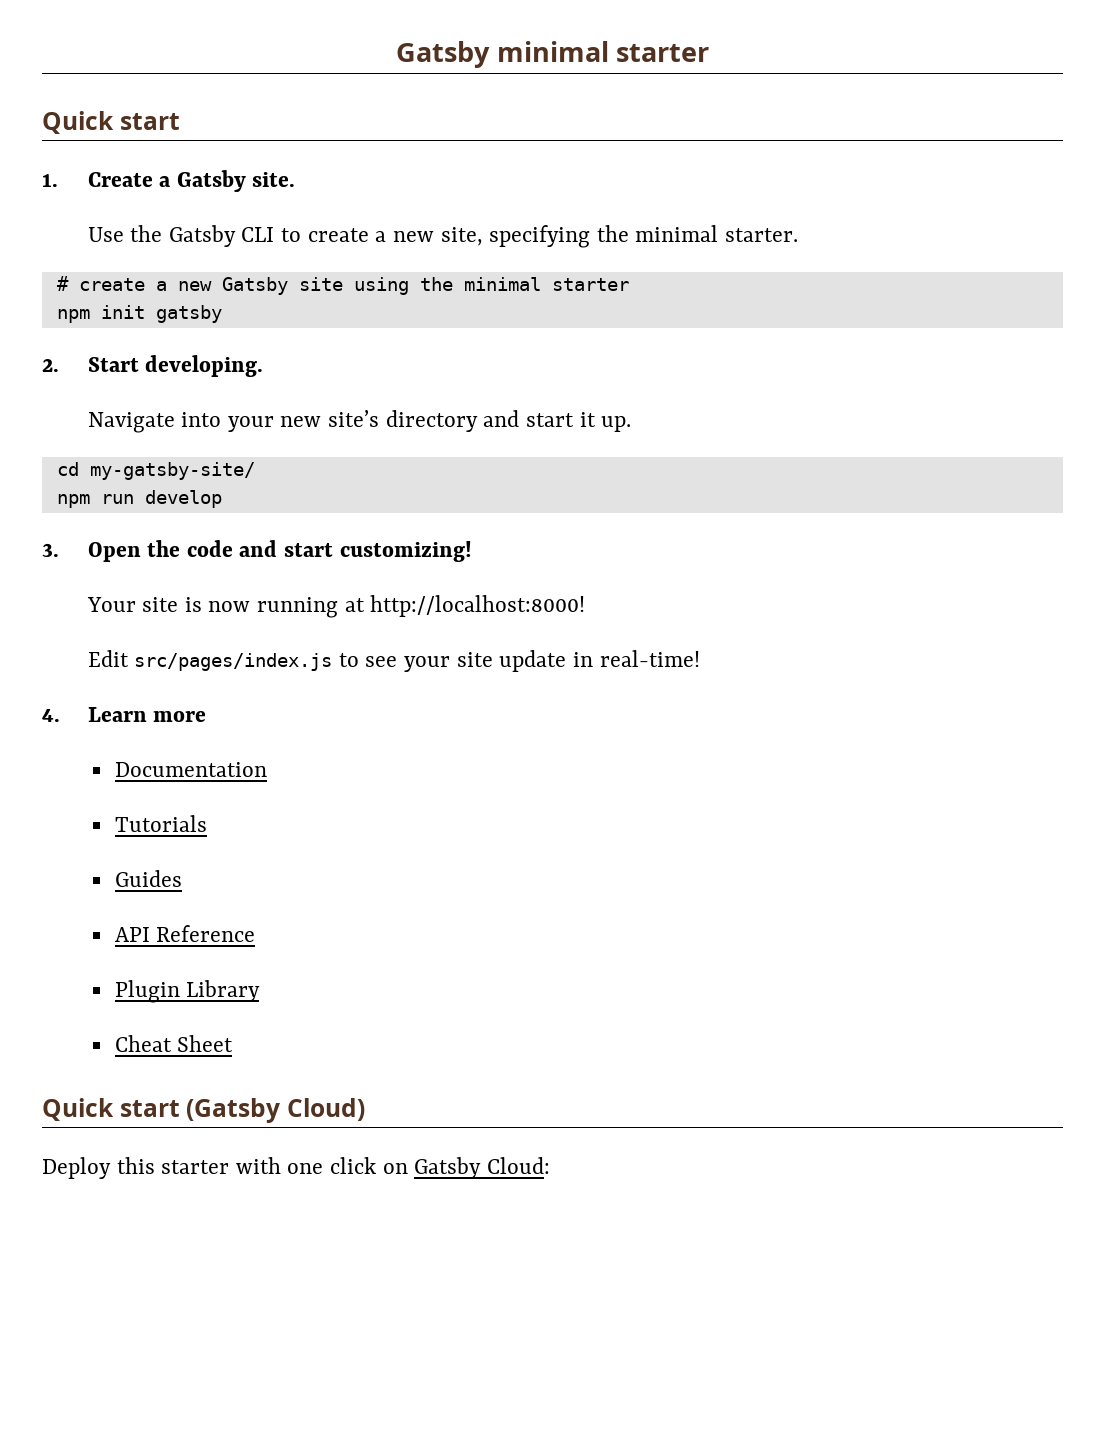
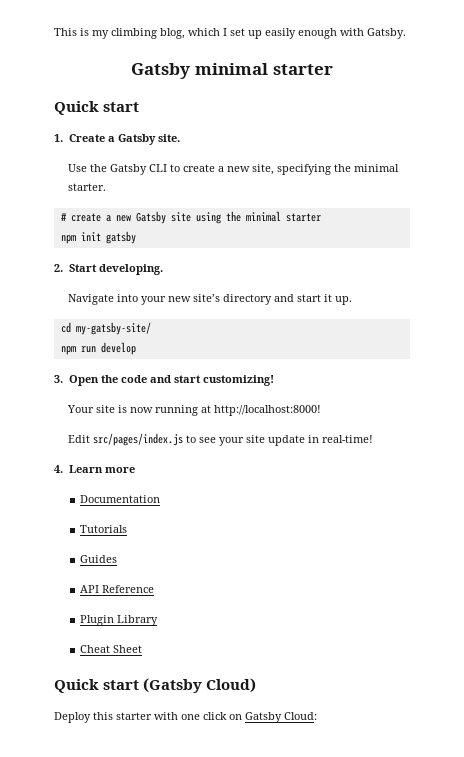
+ This is my climbing blog, which I set up easily enough with Gatsby.

